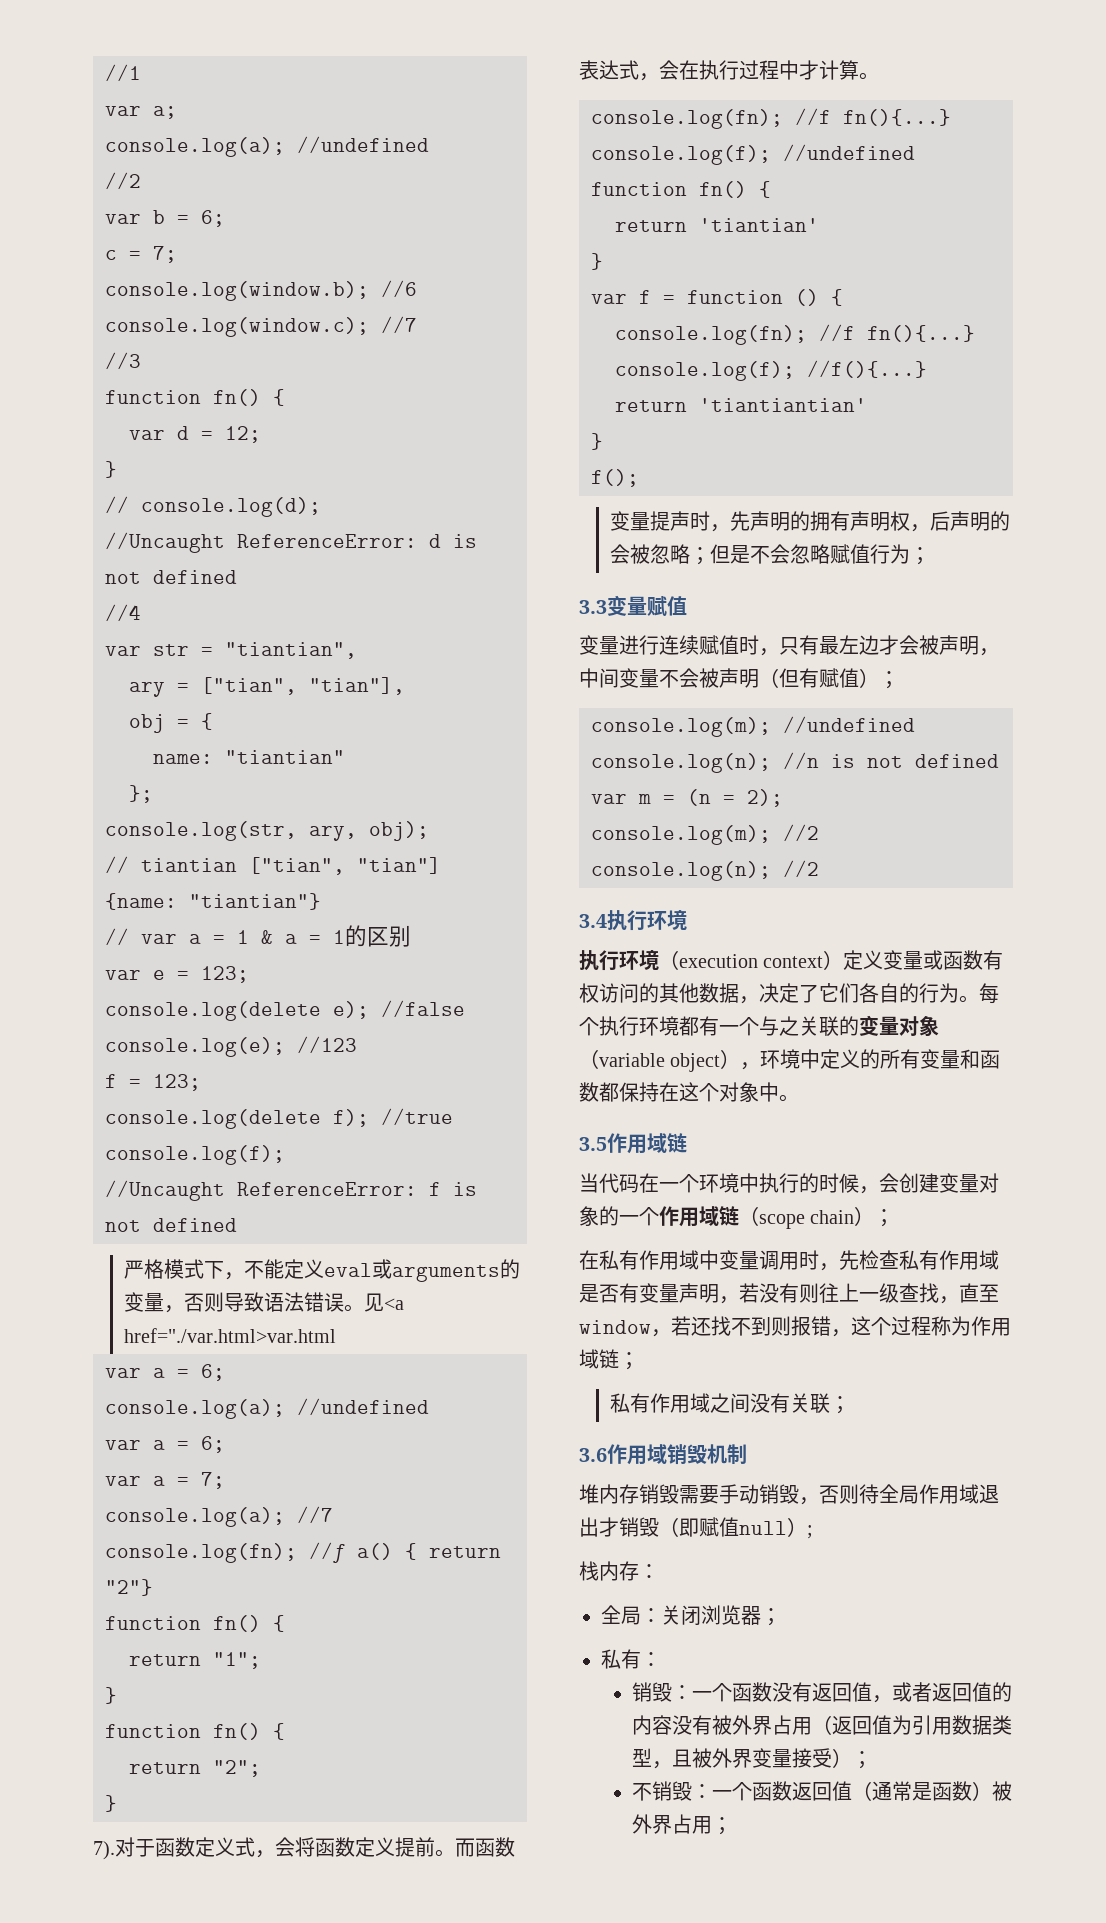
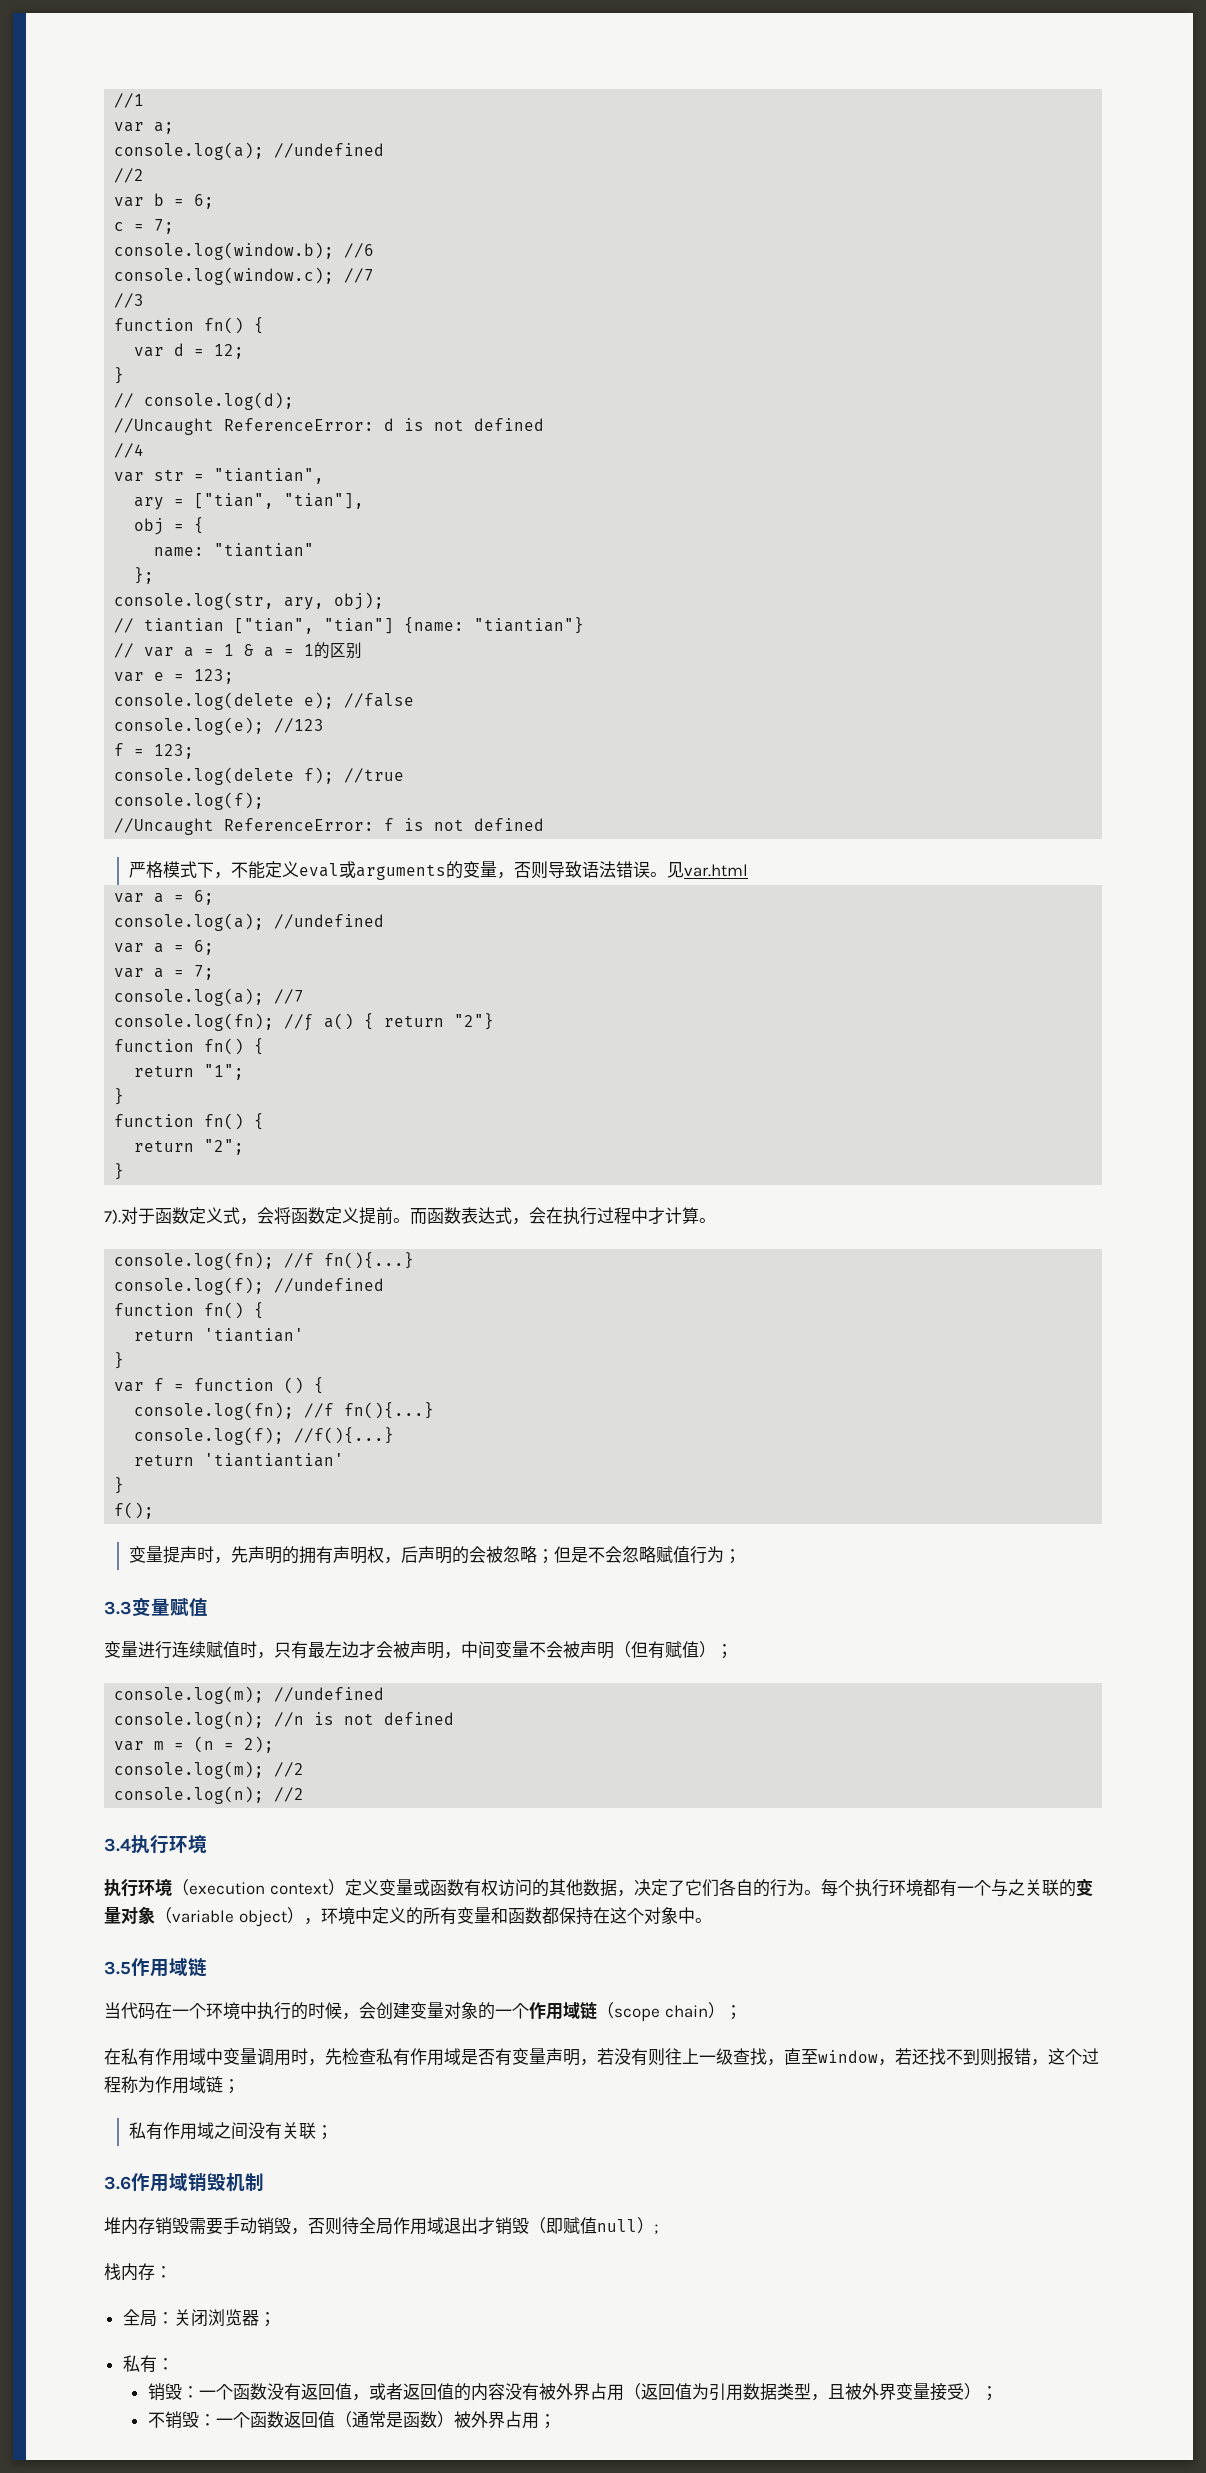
- 见<a href="./var.html>var.html
+ 见var.html

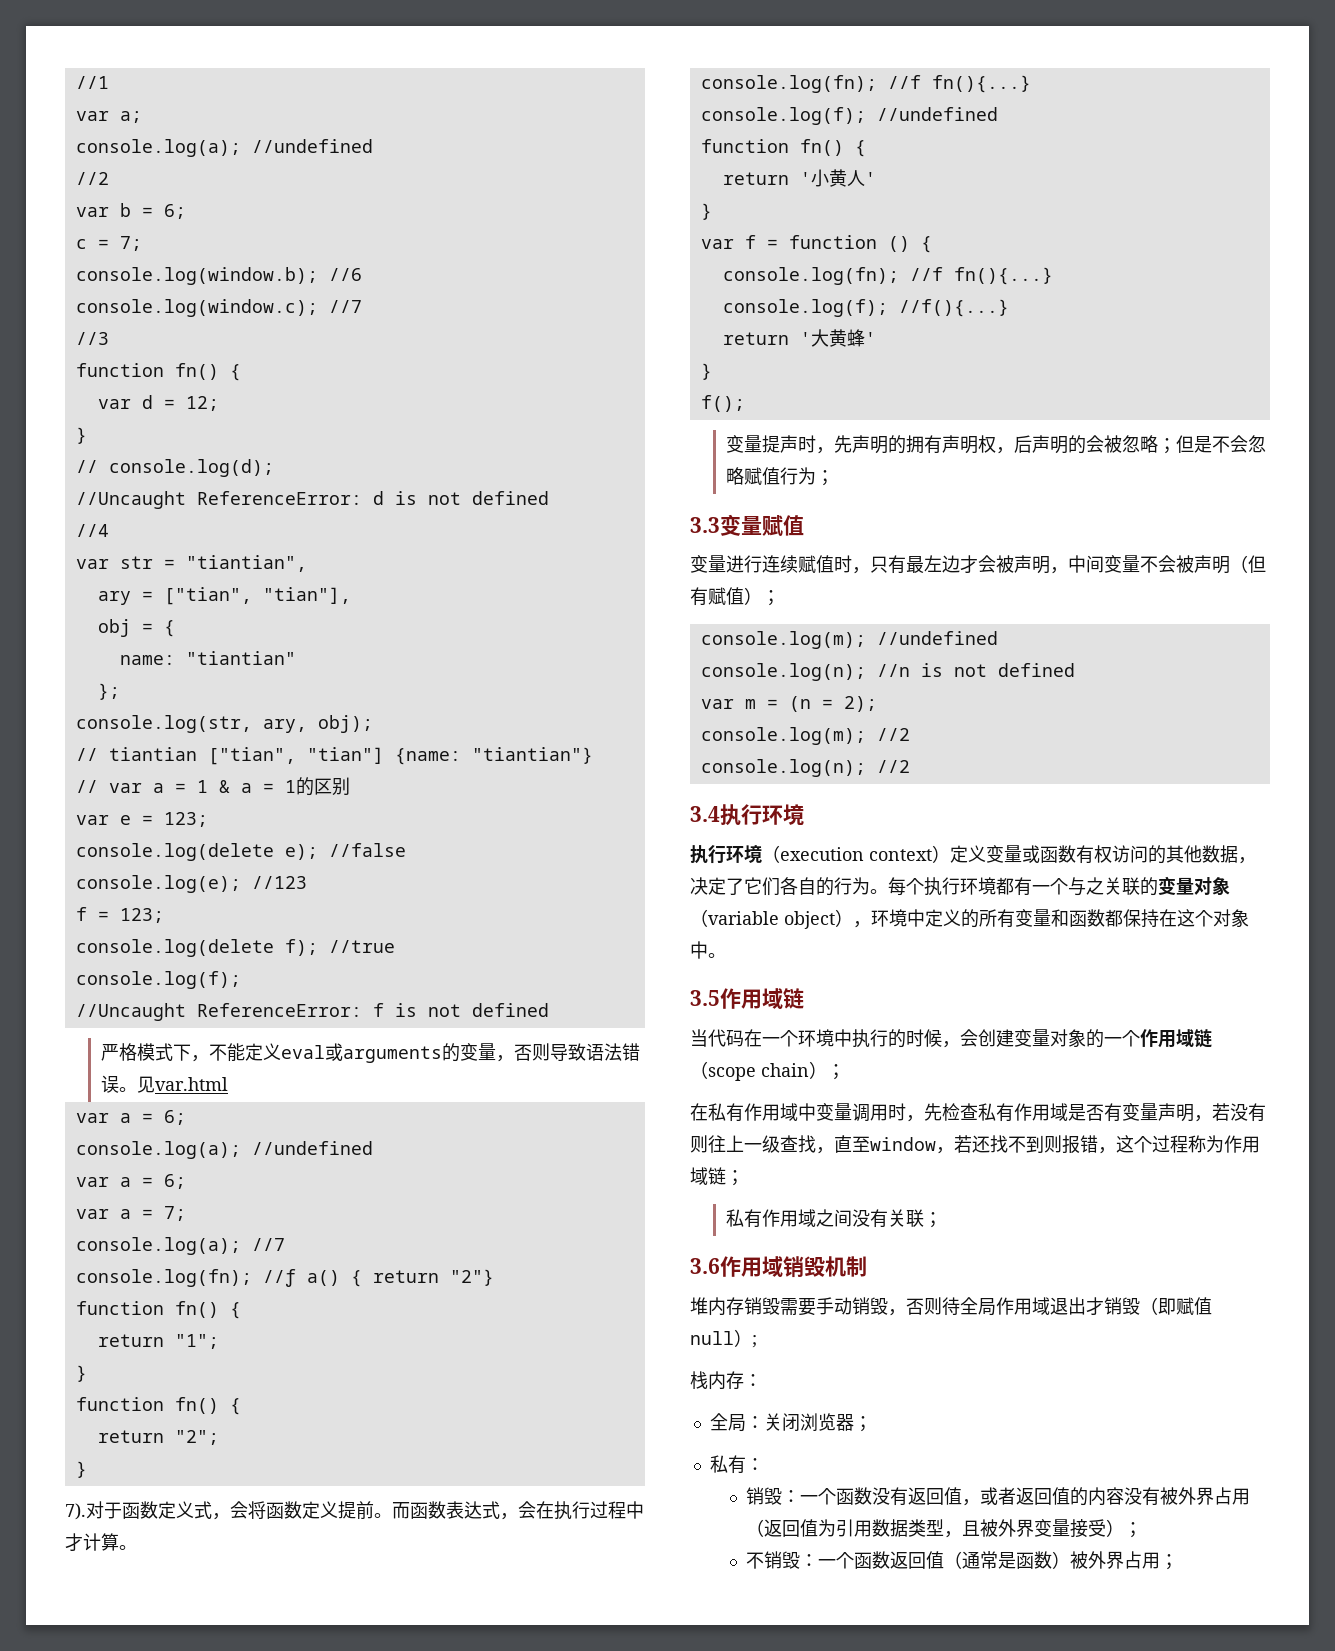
- return 'tiantian'
+ return '小黄人'
- return 'tiantiantian'
+ return '大黄蜂'

